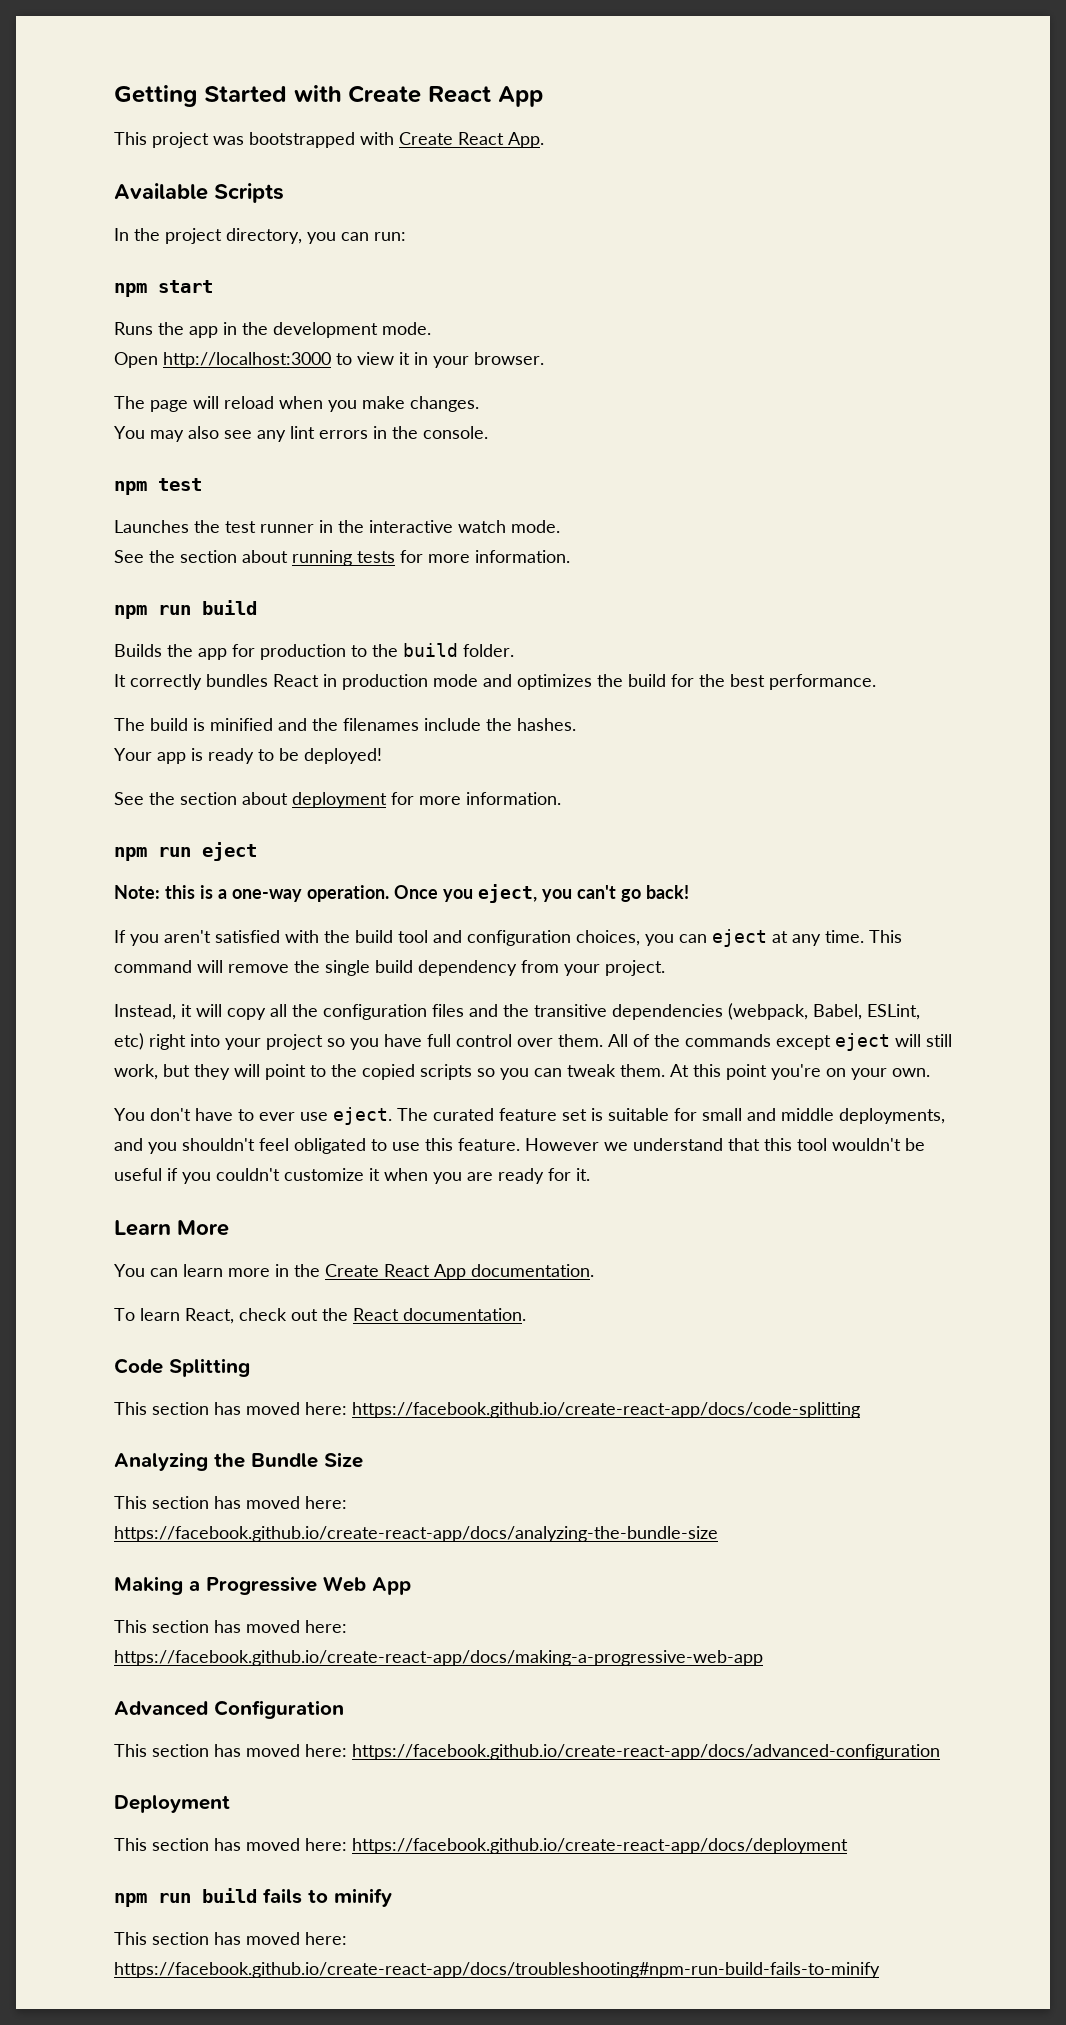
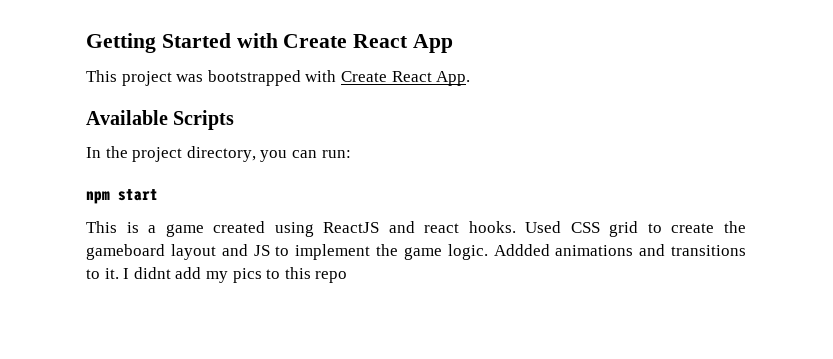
- Runs the app in the development mode.
- Open http://localhost:3000 to view it in your browser.
- The page will reload when you make changes.
- You may also see any lint errors in the console.
- npm test
- Launches the test runner in the interactive watch mode.
- See the section about running tests for more information.
- npm run build
- Builds the app for production to the build folder.
- It correctly bundles React in production mode and optimizes the build for the best performance.
- The build is minified and the filenames include the hashes.
- Your app is ready to be deployed!
- See the section about deployment for more information.
- npm run eject
- Note: this is a one-way operation. Once you eject, you can't go back!
- If you aren't satisfied with the build tool and configuration choices, you can eject at any time. This command will remove the single build dependency from your project.
- Instead, it will copy all the configuration files and the transitive dependencies (webpack, Babel, ESLint, etc) right into your project so you have full control over them. All of the commands except eject will still work, but they will point to the copied scripts so you can tweak them. At this point you're on your own.
- You don't have to ever use eject. The curated feature set is suitable for small and middle deployments, and you shouldn't feel obligated to use this feature. However we understand that this tool wouldn't be useful if you couldn't customize it when you are ready for it.
- Learn More
- You can learn more in the Create React App documentation.
- To learn React, check out the React documentation.
- Code Splitting
- This section has moved here: https://facebook.github.io/create-react-app/docs/code-splitting
- Analyzing the Bundle Size
- This section has moved here: https://facebook.github.io/create-react-app/docs/analyzing-the-bundle-size
- Making a Progressive Web App
- This section has moved here: https://facebook.github.io/create-react-app/docs/making-a-progressive-web-app
- Advanced Configuration
- This section has moved here: https://facebook.github.io/create-react-app/docs/advanced-configuration
- Deployment
- This section has moved here: https://facebook.github.io/create-react-app/docs/deployment
- npm run build fails to minify
- This section has moved here: https://facebook.github.io/create-react-app/docs/troubleshooting#npm-run-build-fails-to-minify
+ This is a game created using ReactJS and react hooks. Used CSS grid to create the gameboard layout and JS to implement the game logic. Addded animations and transitions to it. I didnt add my pics to this repo

